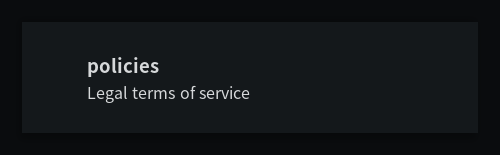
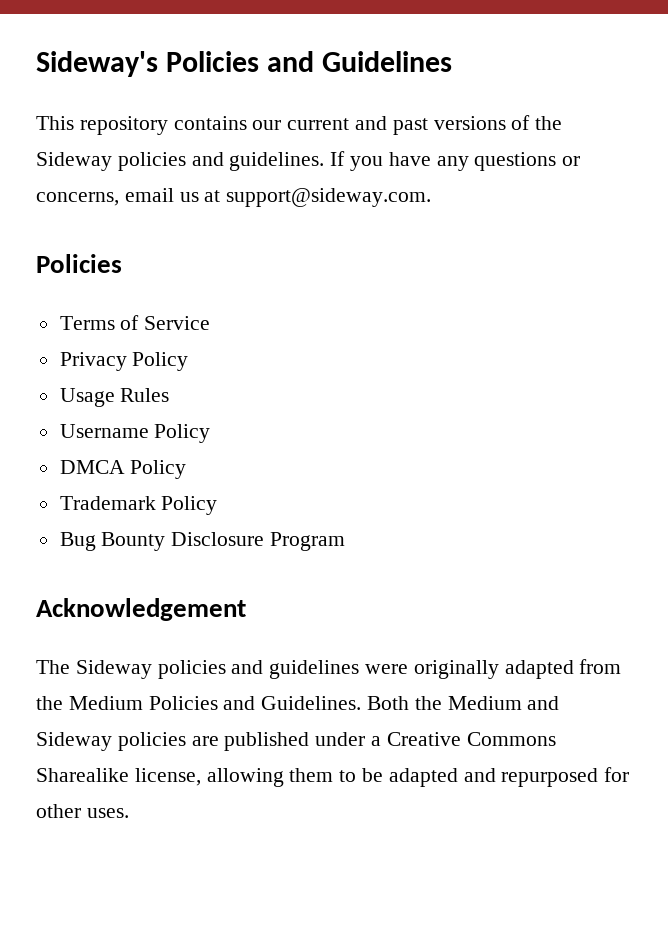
- policies
- Legal terms of service
+ Sideway's Policies and Guidelines
+ This repository contains our current and past versions of the Sideway policies and guidelines. If you have any questions or concerns, email us at support@sideway.com.
+ Policies
+ Terms of Service
+ Privacy Policy
+ Usage Rules
+ Username Policy
+ DMCA Policy
+ Trademark Policy
+ Bug Bounty Disclosure Program
+ Acknowledgement
+ The Sideway policies and guidelines were originally adapted from the Medium Policies and Guidelines. Both the Medium and Sideway policies are published under a Creative Commons Sharealike license, allowing them to be adapted and repurposed for other uses.

